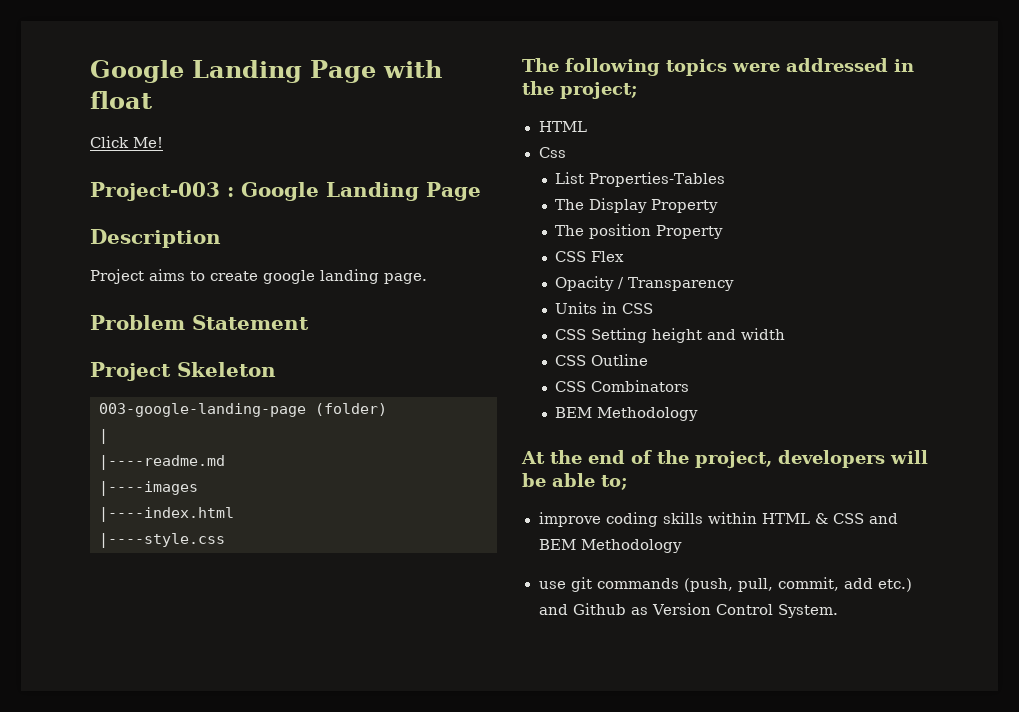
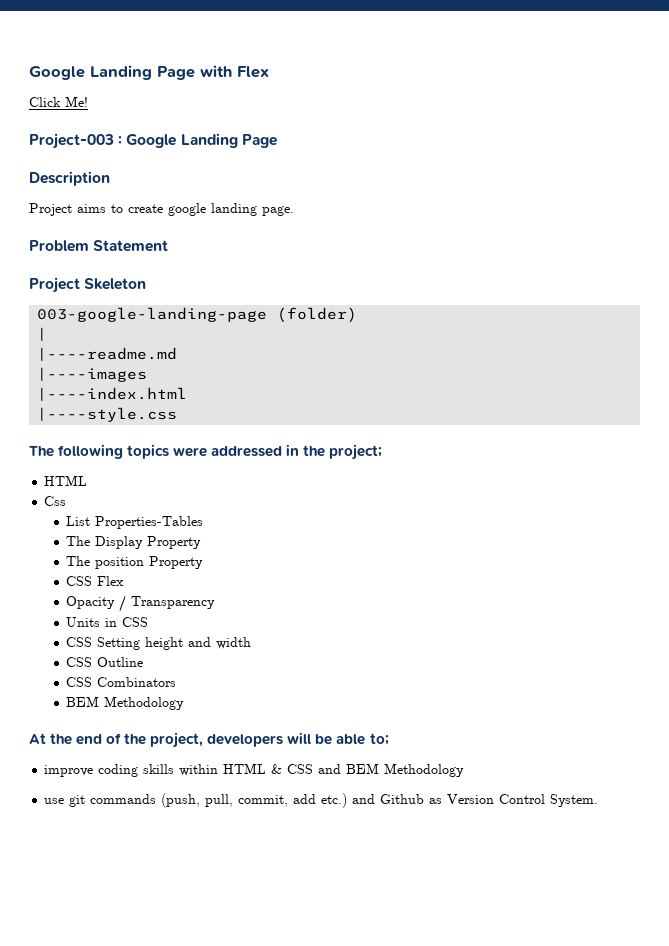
- Google Landing Page with float
+ Google Landing Page with Flex

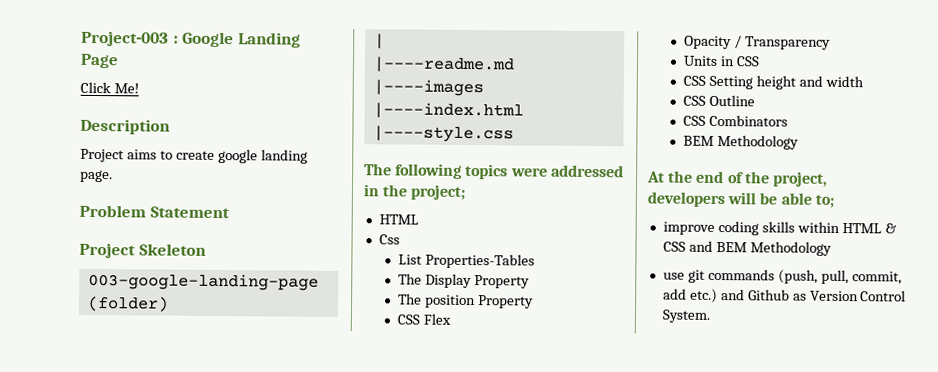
- Google Landing Page with Flex
- Click Me!
+ Click Me!

